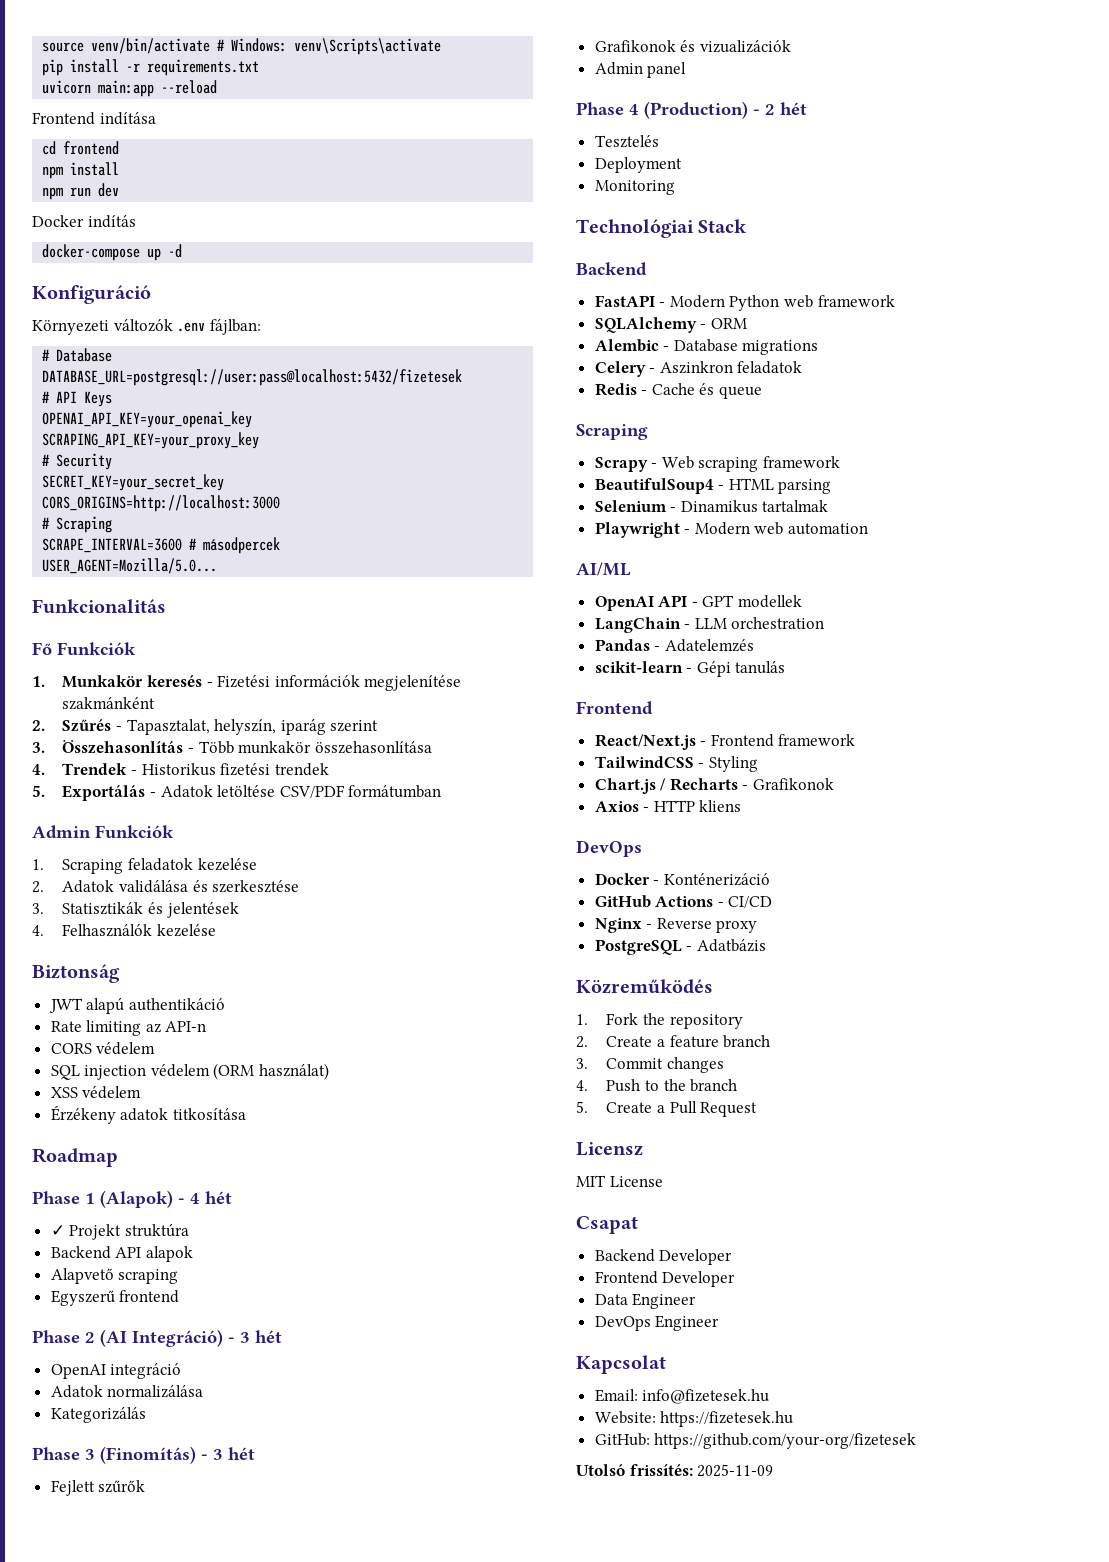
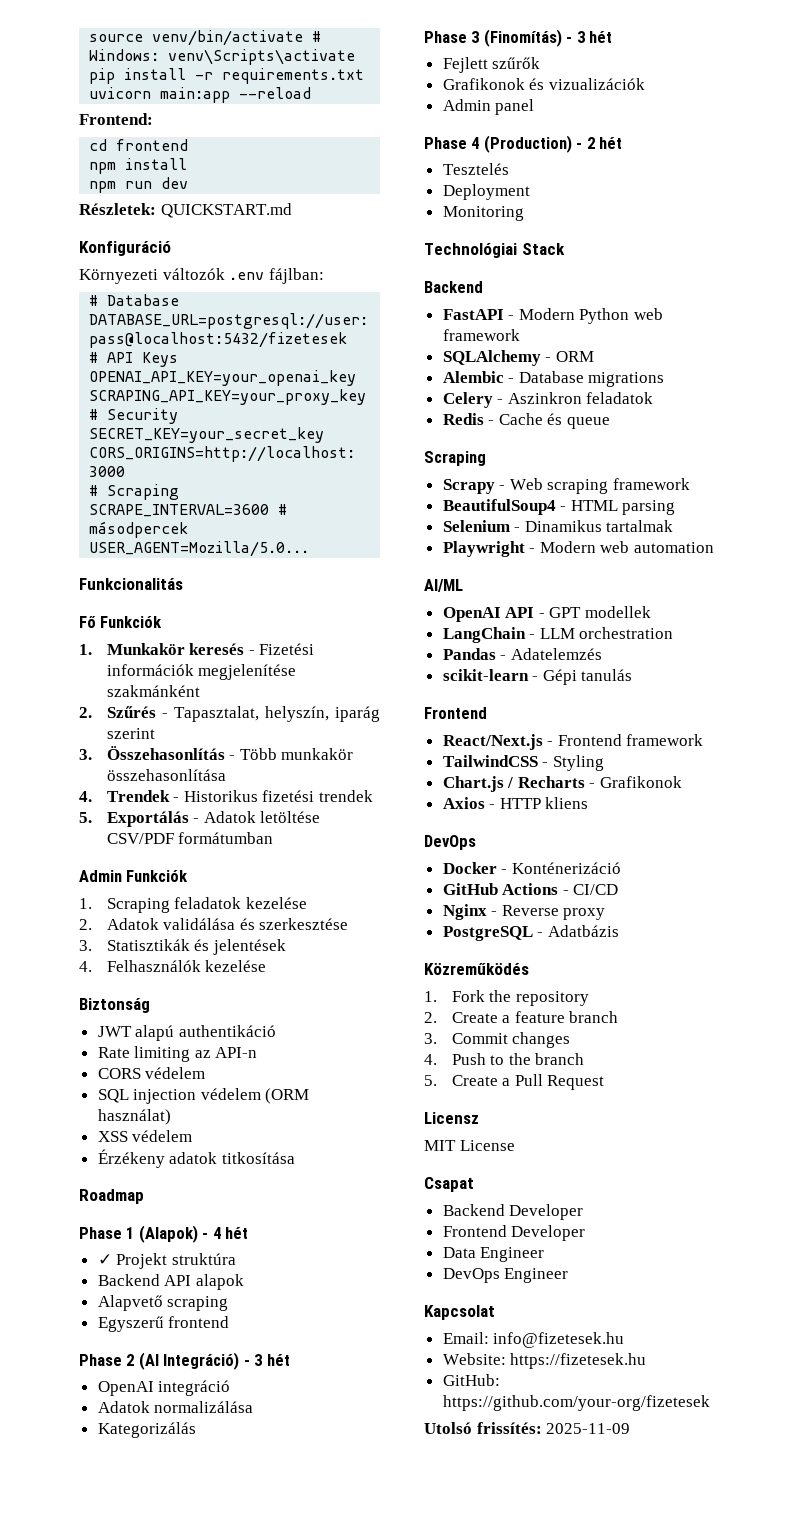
- Frontend indítása
+ Frontend:
- Docker indítás
- docker-compose up -d
+ Részletek: QUICKSTART.md

